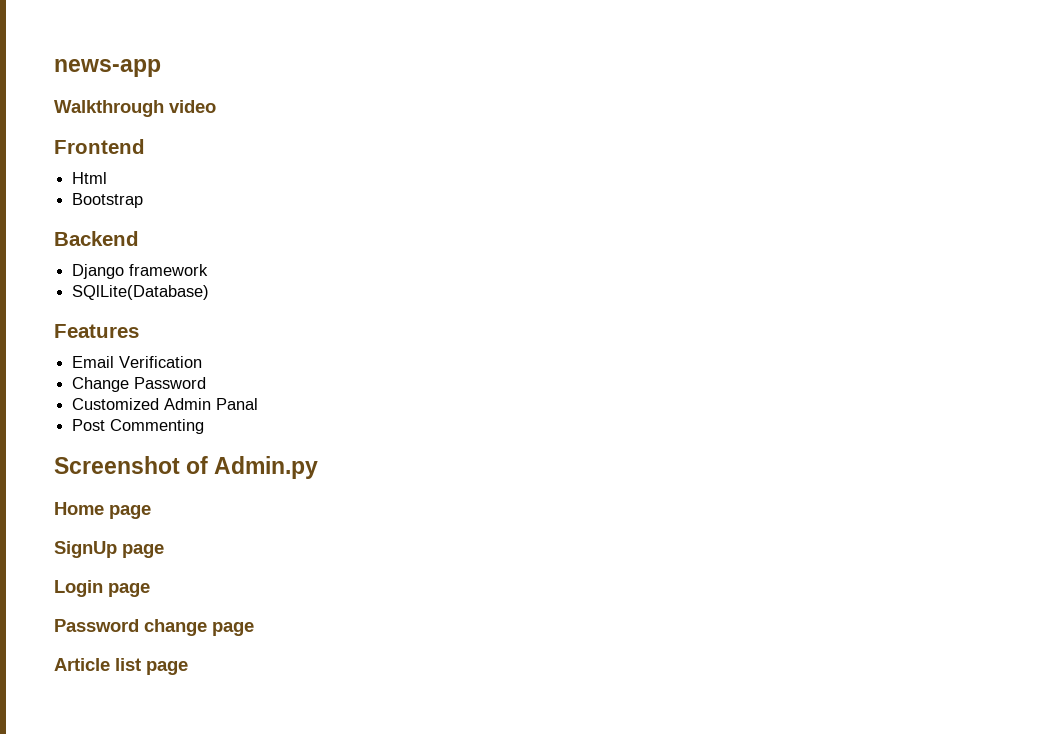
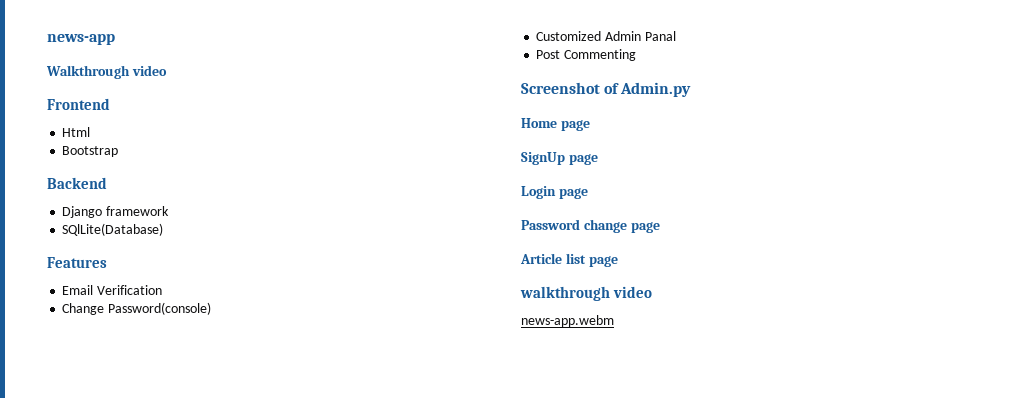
- Change Password
+ Change Password(console)
+ walkthrough video
+ news-app.webm

